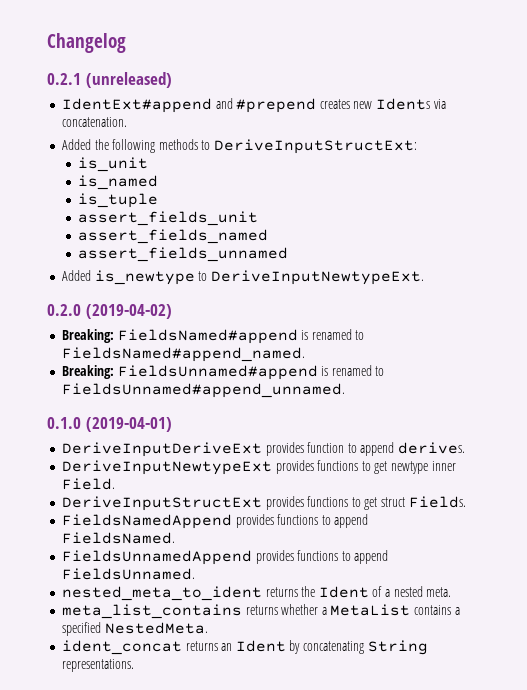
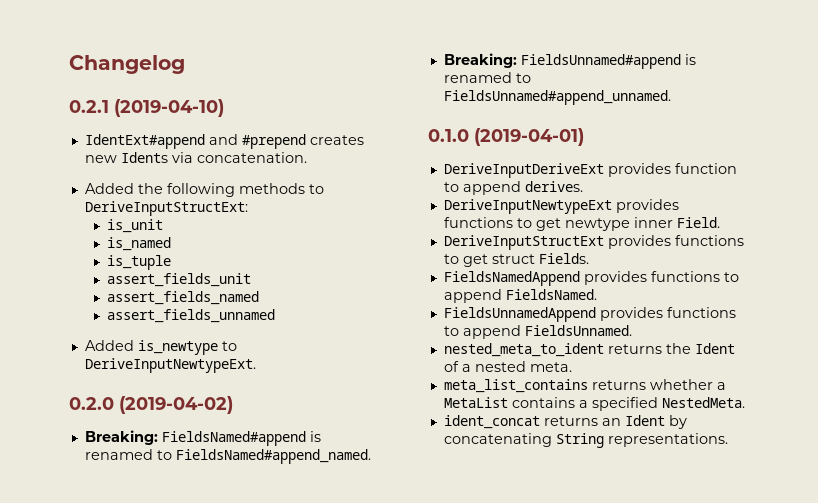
- 0.2.1 (unreleased)
+ 0.2.1 (2019-04-10)

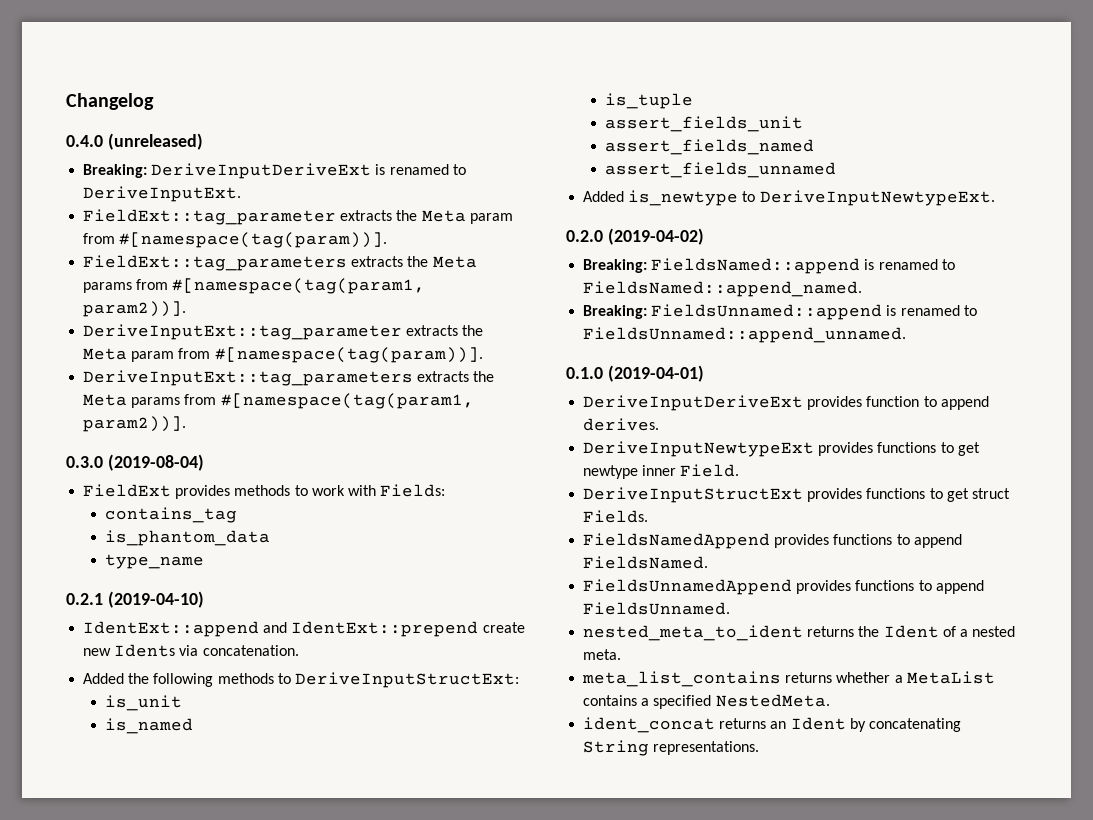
+ 0.4.0 (unreleased)
+ Breaking: DeriveInputDeriveExt is renamed to DeriveInputExt.
+ FieldExt::tag_parameter extracts the Meta param from #[namespace(tag(param))].
+ FieldExt::tag_parameters extracts the Meta params from #[namespace(tag(param1, param2))].
+ DeriveInputExt::tag_parameter extracts the Meta param from #[namespace(tag(param))].
+ DeriveInputExt::tag_parameters extracts the Meta params from #[namespace(tag(param1, param2))].
+ 0.3.0 (2019-08-04)
+ FieldExt provides methods to work with Fields:
+ contains_tag
+ is_phantom_data
+ type_name
  0.2.1 (2019-04-10)
- IdentExt#append and #prepend creates new Idents via concatenation.
+ IdentExt::append and IdentExt::prepend create new Idents via concatenation.
- Breaking: FieldsNamed#append is renamed to FieldsNamed#append_named.
- Breaking: FieldsUnnamed#append is renamed to FieldsUnnamed#append_unnamed.
+ Breaking: FieldsNamed::append is renamed to FieldsNamed::append_named.
+ Breaking: FieldsUnnamed::append is renamed to FieldsUnnamed::append_unnamed.

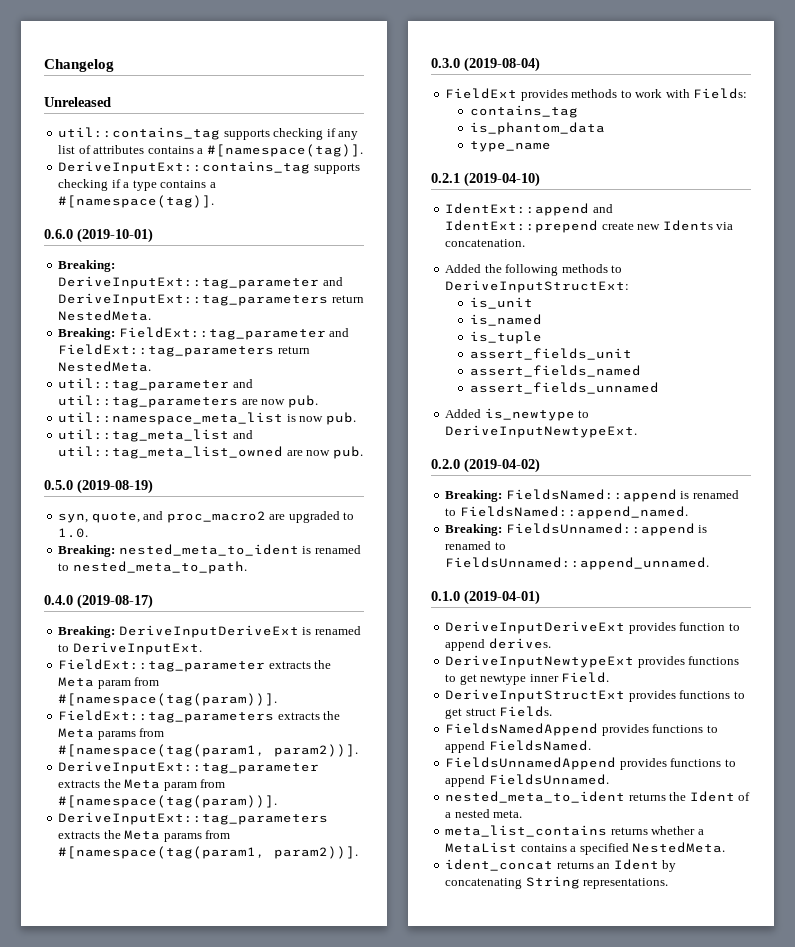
+ Unreleased
+ util::contains_tag supports checking if any list of attributes contains a #[namespace(tag)].
+ DeriveInputExt::contains_tag supports checking if a type contains a #[namespace(tag)].
+ 0.6.0 (2019-10-01)
+ Breaking: DeriveInputExt::tag_parameter and DeriveInputExt::tag_parameters return NestedMeta.
+ Breaking: FieldExt::tag_parameter and FieldExt::tag_parameters return NestedMeta.
+ util::tag_parameter and util::tag_parameters are now pub.
+ util::namespace_meta_list is now pub.
+ util::tag_meta_list and util::tag_meta_list_owned are now pub.
+ 0.5.0 (2019-08-19)
+ syn, quote, and proc_macro2 are upgraded to 1.0.
+ Breaking: nested_meta_to_ident is renamed to nested_meta_to_path.
- 0.4.0 (unreleased)
+ 0.4.0 (2019-08-17)

